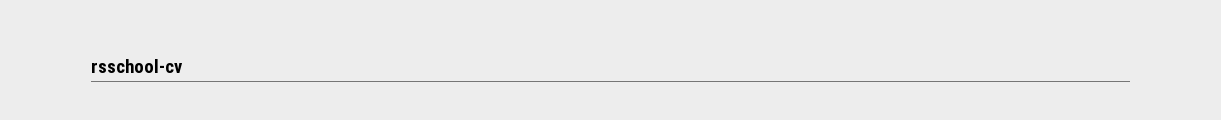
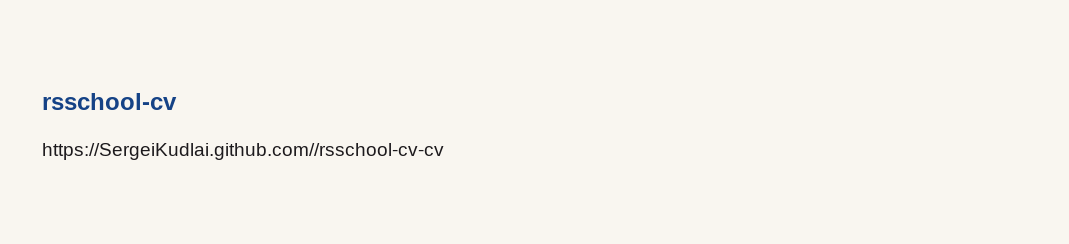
+ https://SergeiKudlai.github.com//rsschool-cv-cv

